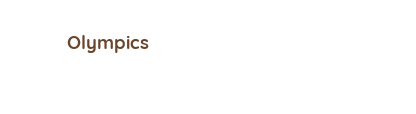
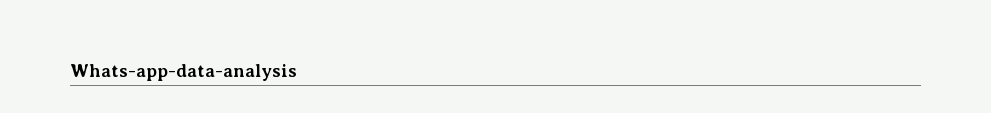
- Olympics
+ Whats-app-data-analysis

